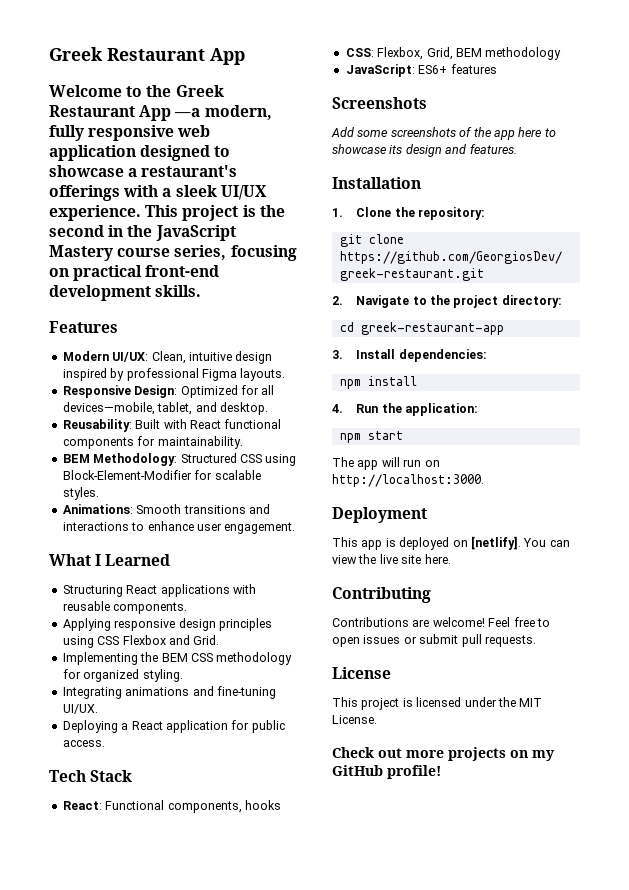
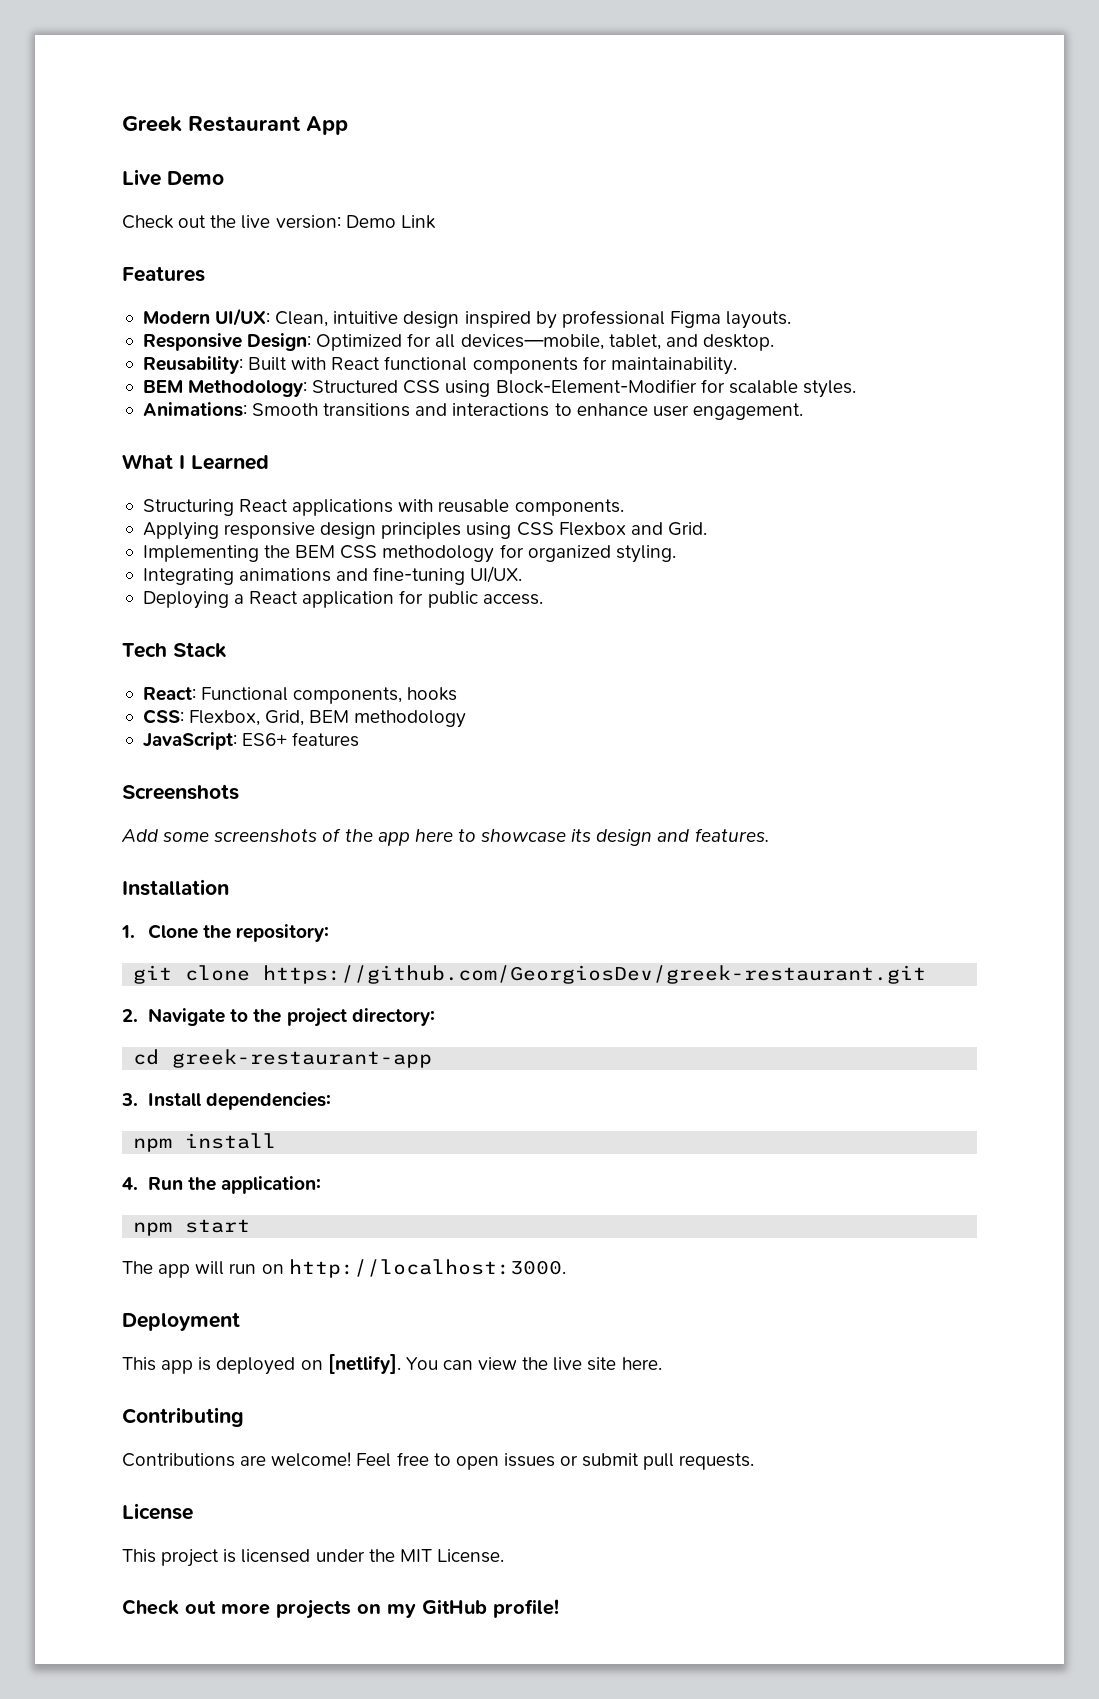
- Welcome to the Greek Restaurant App —a modern, fully responsive web application designed to showcase a restaurant's offerings with a sleek UI/UX experience. This project is the second in the JavaScript Mastery course series, focusing on practical front-end development skills.
+ Live Demo
+ Check out the live version: Demo Link

